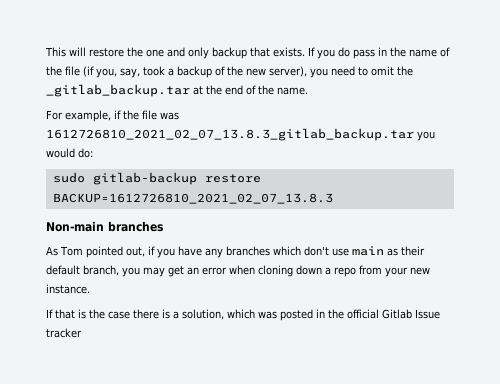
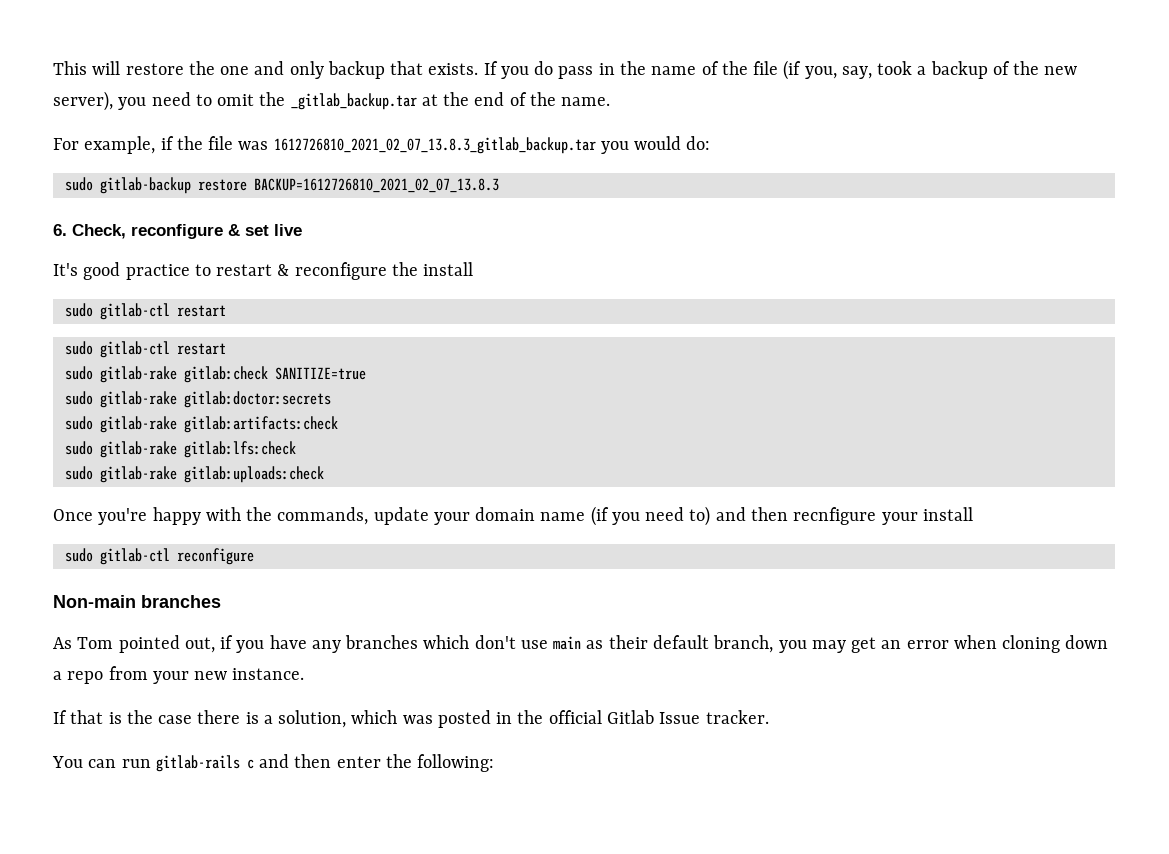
+ 6. Check, reconfigure & set live
+ It's good practice to restart & reconfigure the install
+ sudo gitlab-ctl restart
+ sudo gitlab-ctl restart
+ sudo gitlab-rake gitlab:check SANITIZE=true
+ sudo gitlab-rake gitlab:doctor:secrets
+ sudo gitlab-rake gitlab:artifacts:check
+ sudo gitlab-rake gitlab:lfs:check
+ sudo gitlab-rake gitlab:uploads:check
+ Once you're happy with the commands, update your domain name (if you need to) and then recnfigure your install
+ sudo gitlab-ctl reconfigure
- If that is the case there is a solution, which was posted in the official Gitlab Issue tracker
+ If that is the case there is a solution, which was posted in the official Gitlab Issue tracker.
+ You can run gitlab-rails c and then enter the following:

